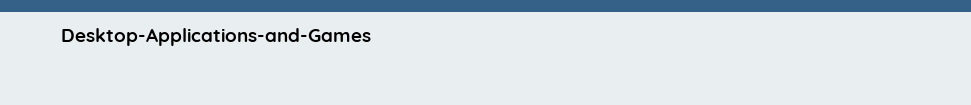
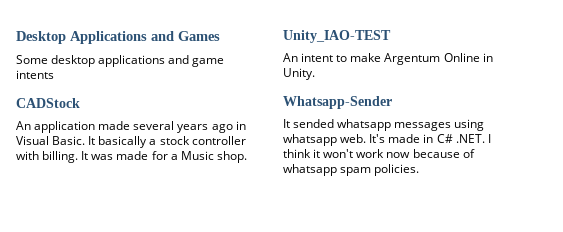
- Desktop-Applications-and-Games
+ Desktop Applications and Games
+ Some desktop applications and game intents
+ CADStock
+ An application made several years ago in Visual Basic. It basically a stock controller with billing. It was made for a Music shop.
+ Unity_IAO-TEST
+ An intent to make Argentum Online in Unity.
+ Whatsapp-Sender
+ It sended whatsapp messages using whatsapp web. It's made in C# .NET. I think it won't work now because of whatsapp spam policies.

